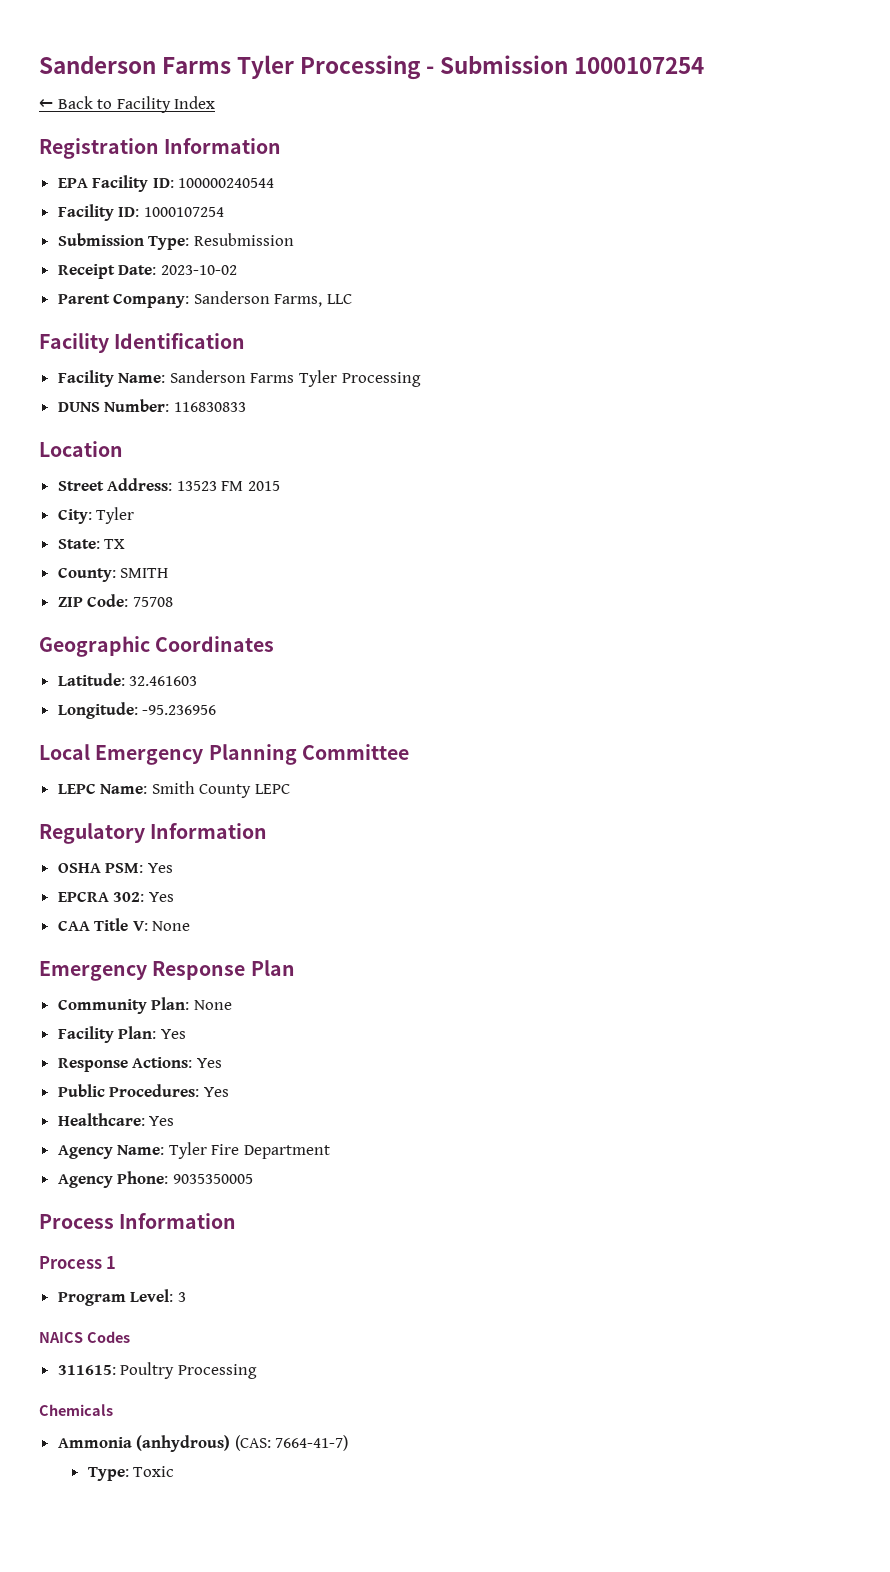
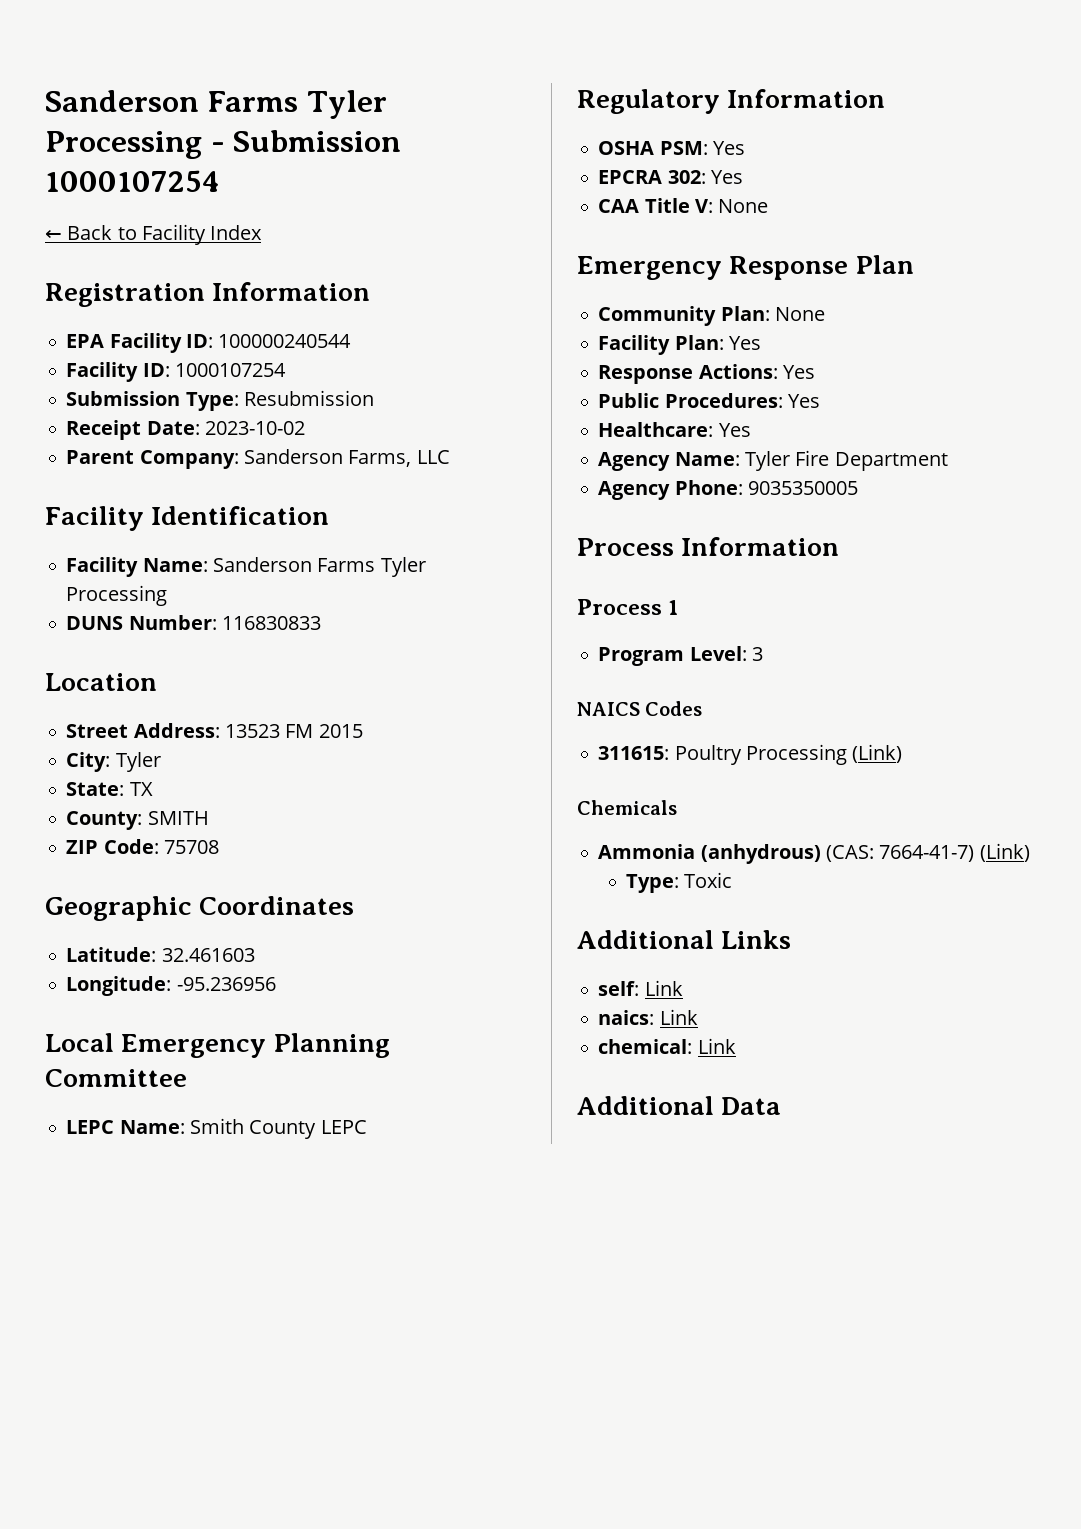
- 311615: Poultry Processing
+ 311615: Poultry Processing (Link)
- Ammonia (anhydrous) (CAS: 7664-41-7)
+ Ammonia (anhydrous) (CAS: 7664-41-7) (Link)
+ Additional Links
+ self: Link
+ naics: Link
+ chemical: Link
+ Additional Data

